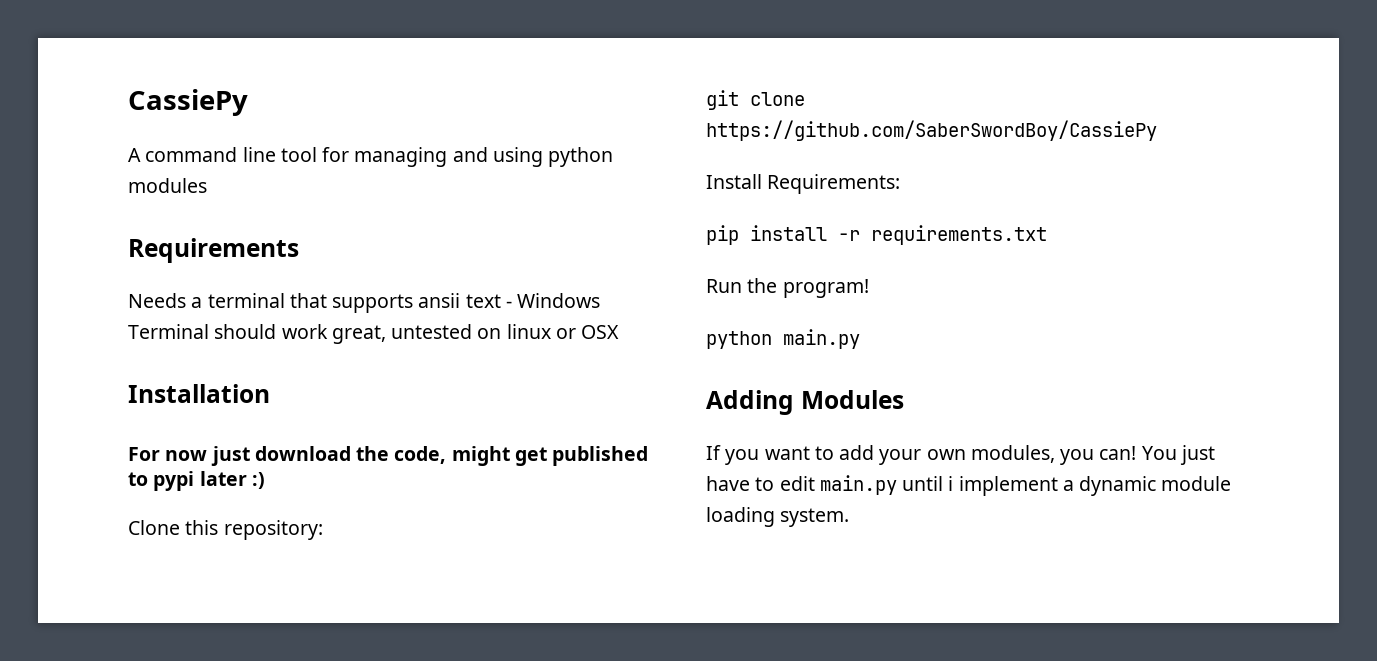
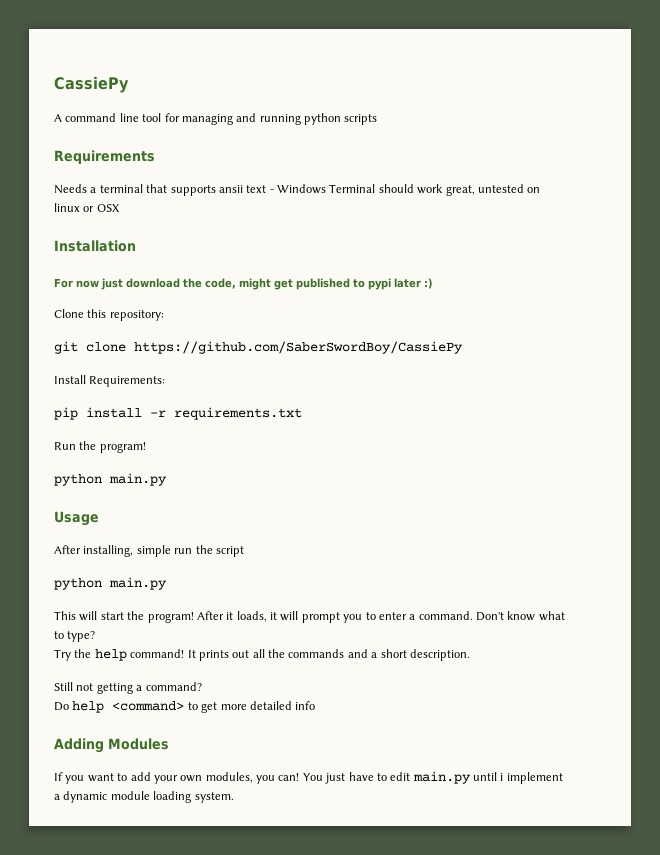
- A command line tool for managing and using python modules
+ A command line tool for managing and running python scripts
+ Usage
+ After installing, simple run the script
+ python main.py
+ This will start the program! After it loads, it will prompt you to enter a command. Don't know what to type?
+ Try the help command! It prints out all the commands and a short description.
+ Still not getting a command?
+ Do help <command> to get more detailed info

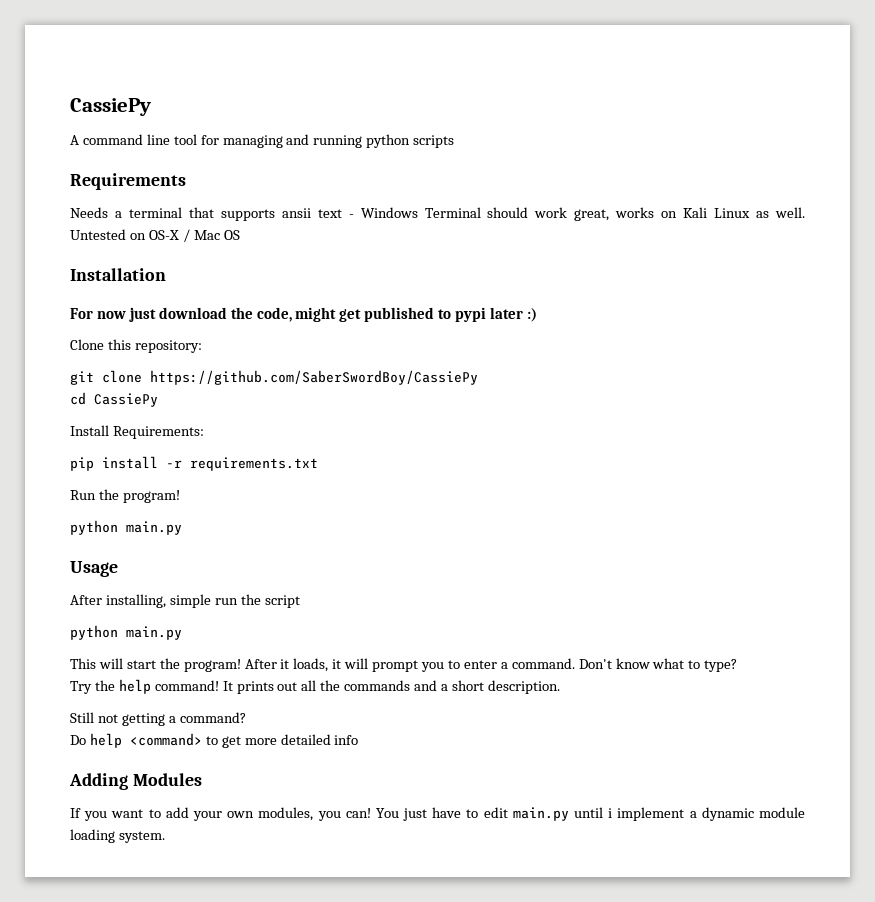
- Needs a terminal that supports ansii text - Windows Terminal should work great, untested on linux or OSX
+ Needs a terminal that supports ansii text - Windows Terminal should work great, works on Kali Linux as well. Untested on OS-X / Mac OS
+ cd CassiePy

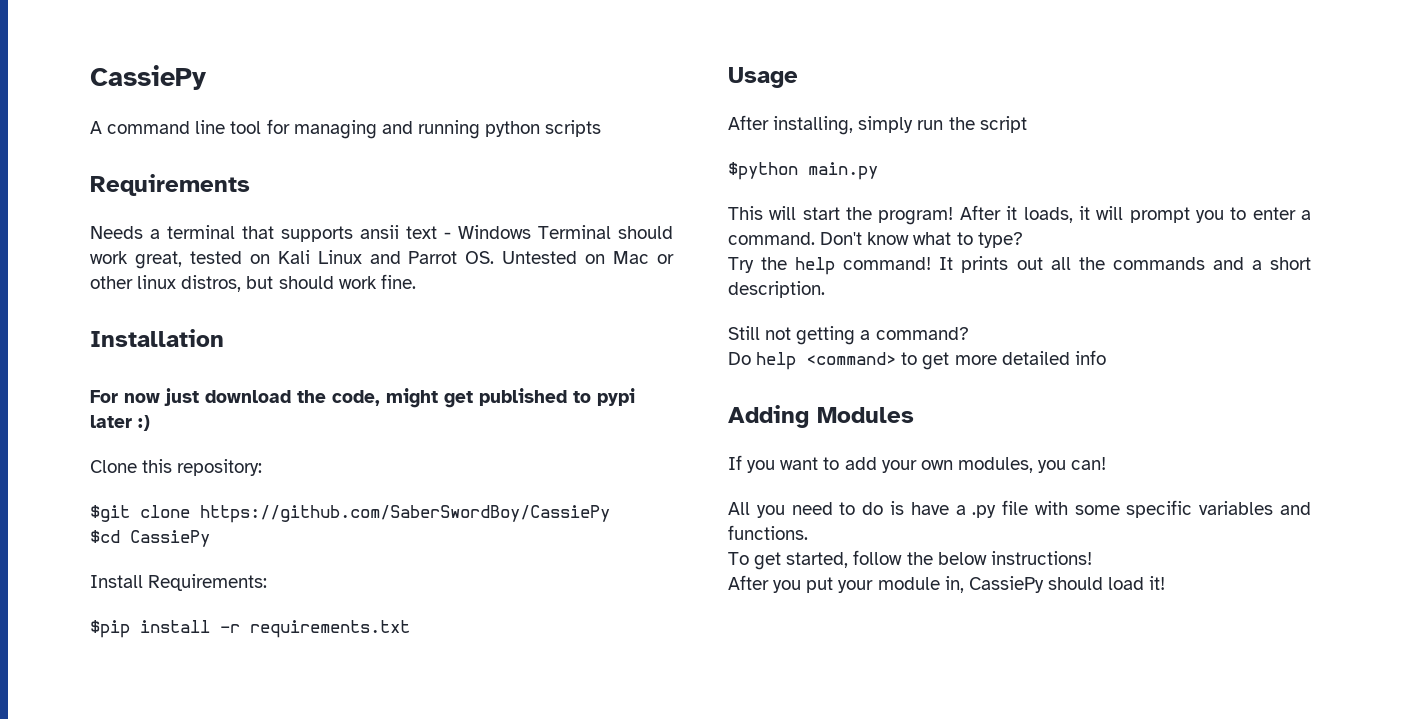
- Needs a terminal that supports ansii text - Windows Terminal should work great, works on Kali Linux as well. Untested on OS-X / Mac OS
+ Needs a terminal that supports ansii text - Windows Terminal should work great, tested on Kali Linux and Parrot OS. Untested on Mac or other linux distros, but should work fine.
- git clone https://github.com/SaberSwordBoy/CassiePy
+ $git clone https://github.com/SaberSwordBoy/CassiePy
- cd CassiePy
+ $cd CassiePy
- pip install -r requirements.txt
+ $pip install -r requirements.txt
- Run the program!
- python main.py
- After installing, simple run the script
- python main.py
+ After installing, simply run the script
+ $python main.py
- If you want to add your own modules, you can! You just have to edit main.py until i implement a dynamic module loading system.
+ If you want to add your own modules, you can!
+ All you need to do is have a .py file with some specific variables and functions.
+ To get started, follow the below instructions!
+ After you put your module in, CassiePy should load it!

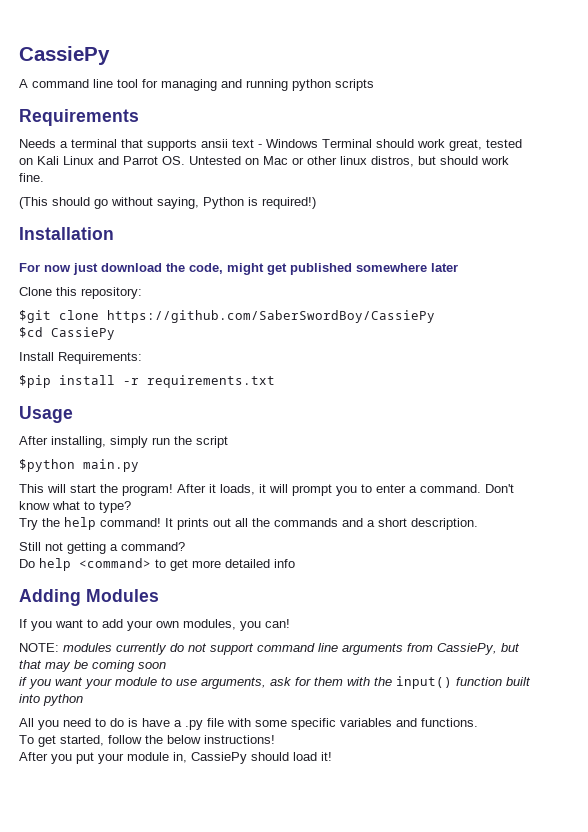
+ (This should go without saying, Python is required!)
- For now just download the code, might get published to pypi later :)
+ For now just download the code, might get published somewhere later
+ NOTE: modules currently do not support command line arguments from CassiePy, but that may be coming soon
+ if you want your module to use arguments, ask for them with the input() function built into python

